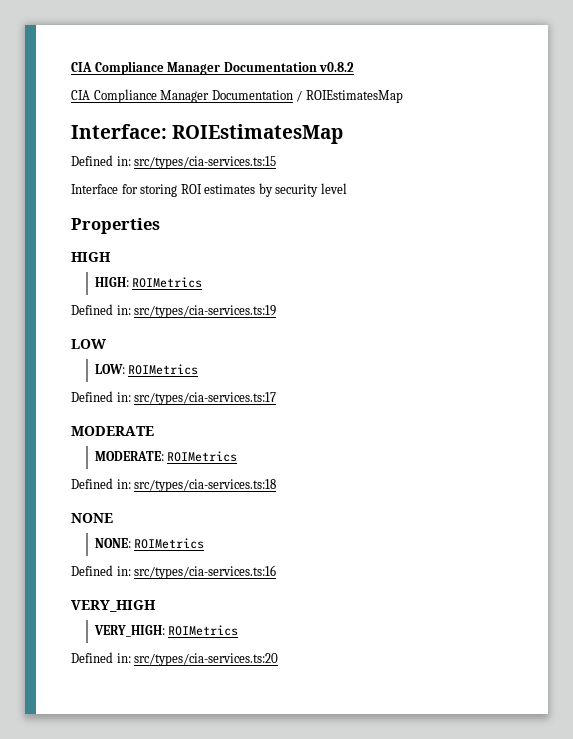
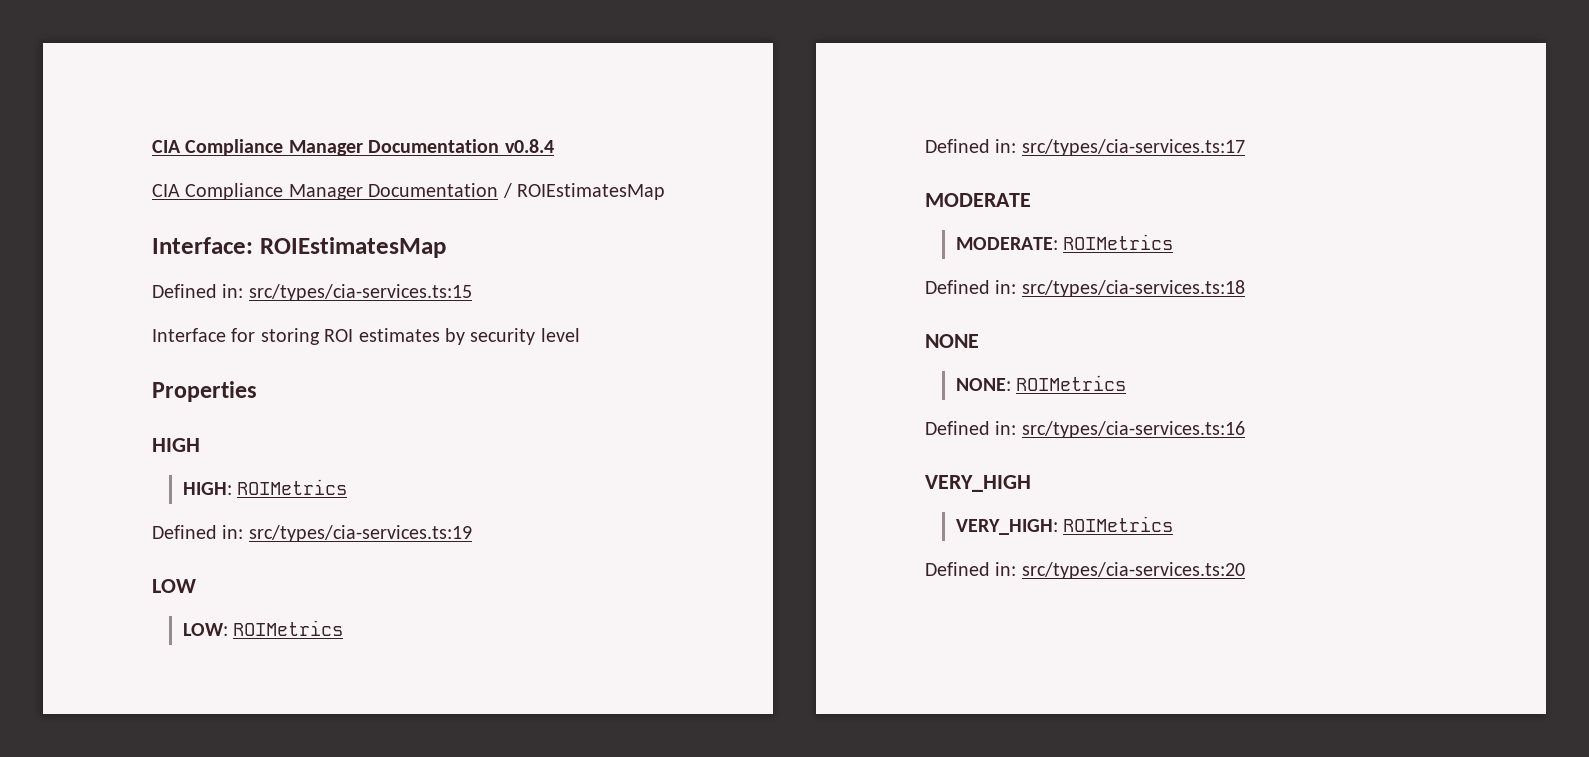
- CIA Compliance Manager Documentation v0.8.2
+ CIA Compliance Manager Documentation v0.8.4

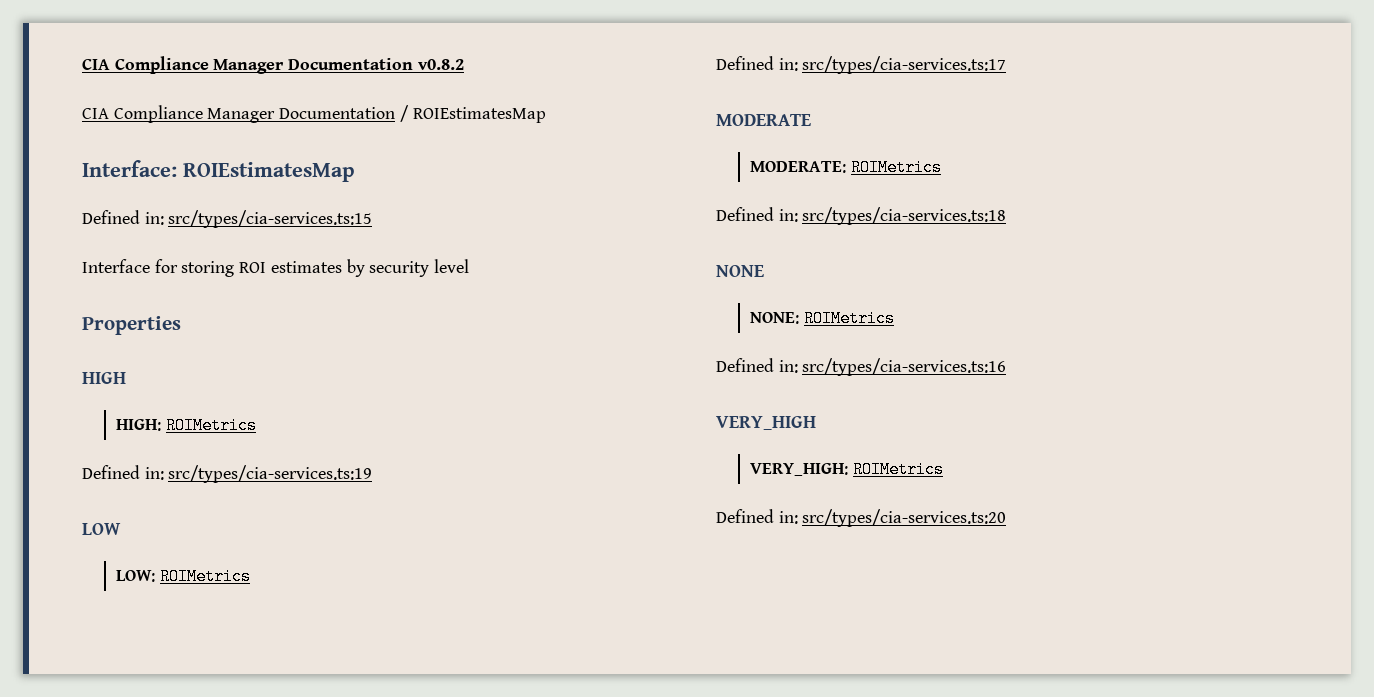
- CIA Compliance Manager Documentation v0.8.4
+ CIA Compliance Manager Documentation v0.8.2

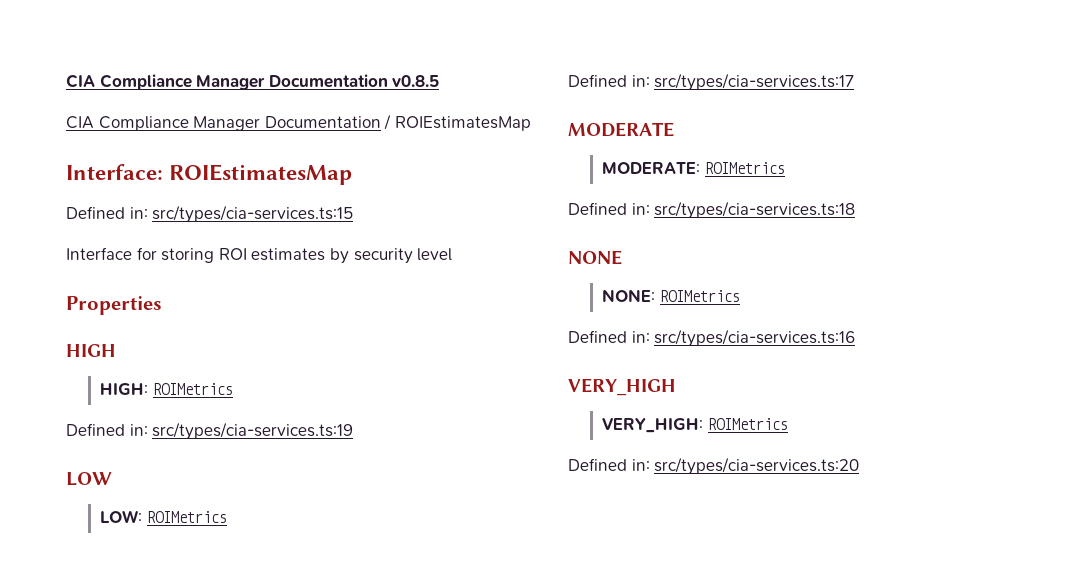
- CIA Compliance Manager Documentation v0.8.2
+ CIA Compliance Manager Documentation v0.8.5

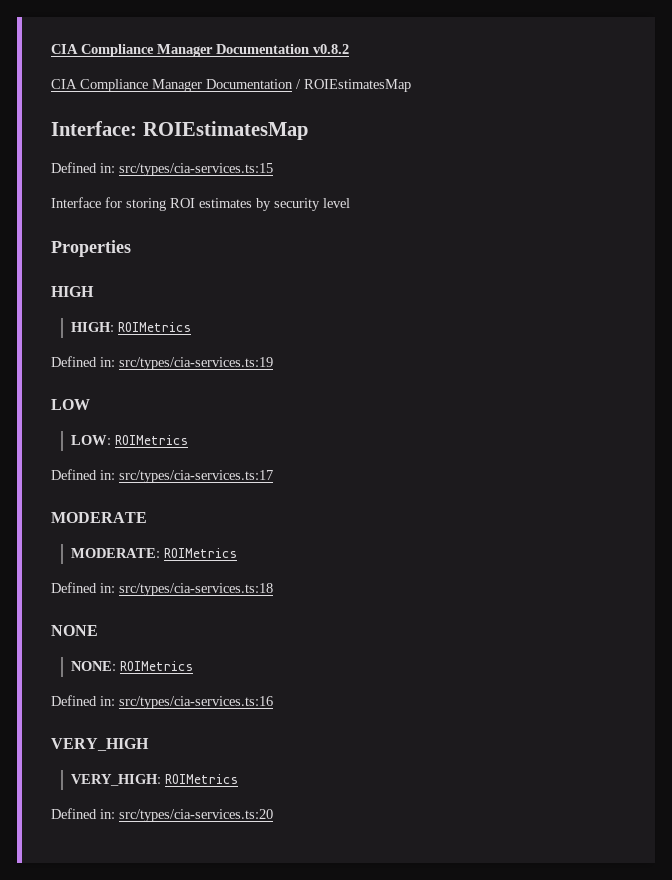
- CIA Compliance Manager Documentation v0.8.5
+ CIA Compliance Manager Documentation v0.8.2

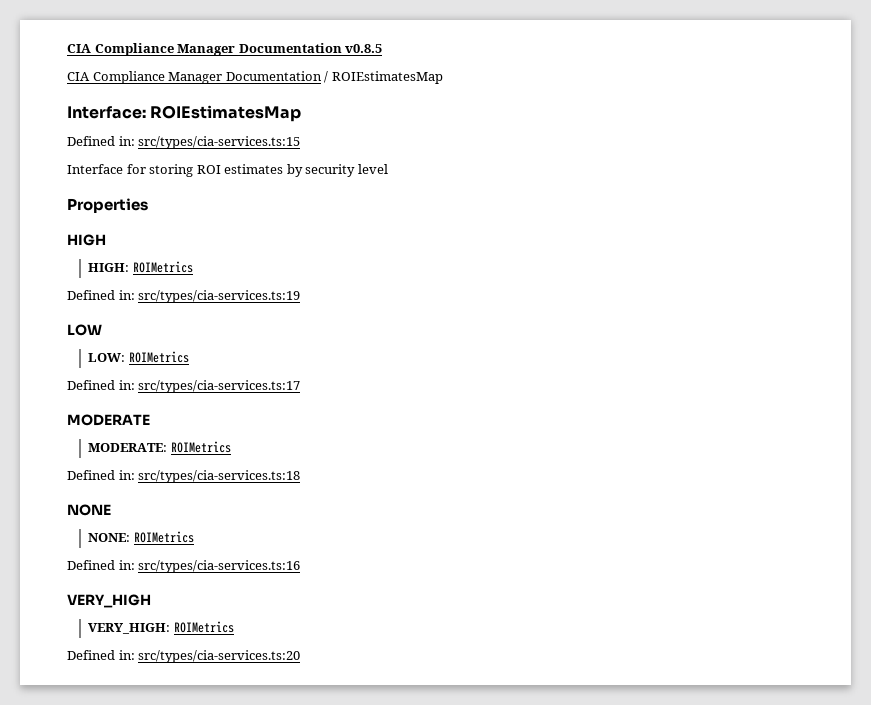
- CIA Compliance Manager Documentation v0.8.2
+ CIA Compliance Manager Documentation v0.8.5

